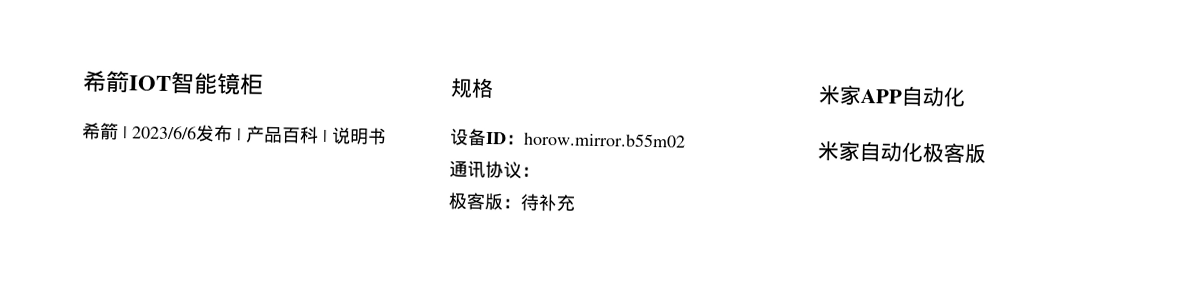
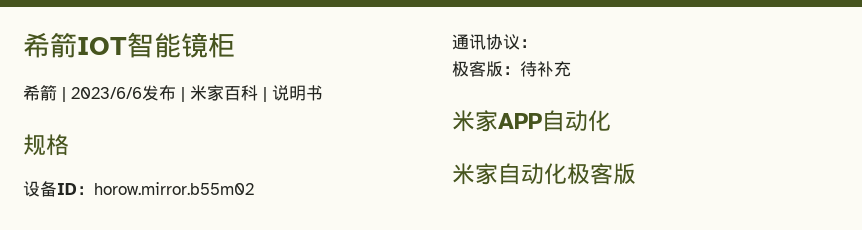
- 希箭 | 2023/6/6发布 | 产品百科 | 说明书
+ 希箭 | 2023/6/6发布 | 米家百科 | 说明书

